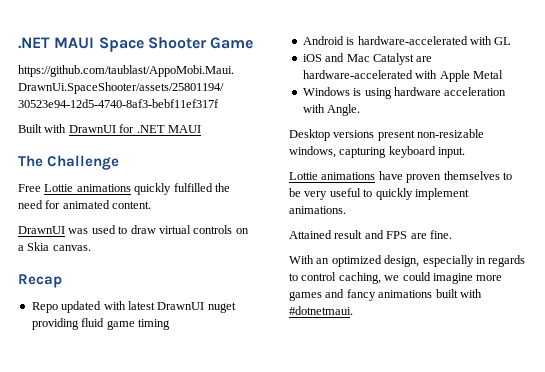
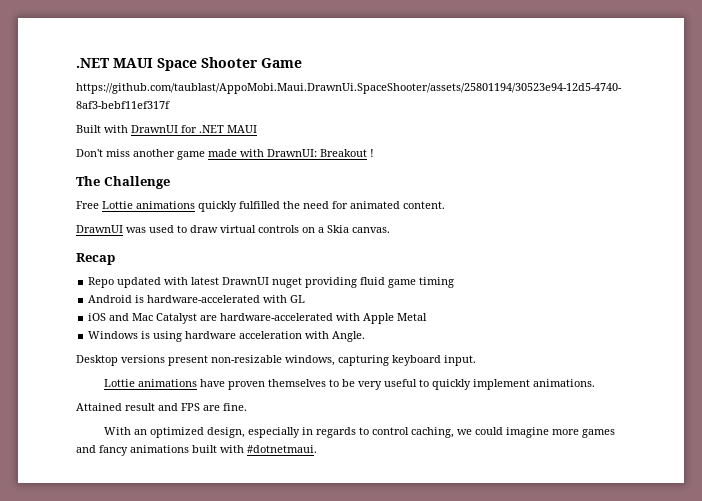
+ Don't miss another game made with DrawnUI: Breakout !

